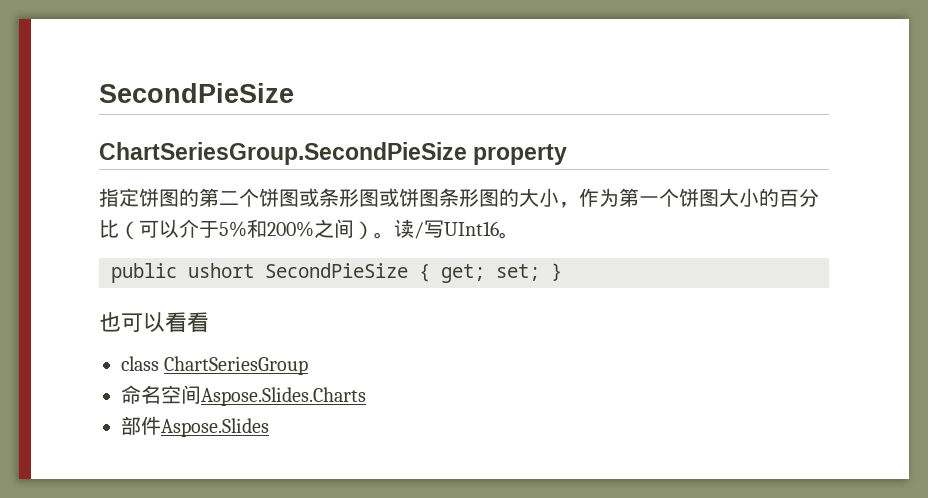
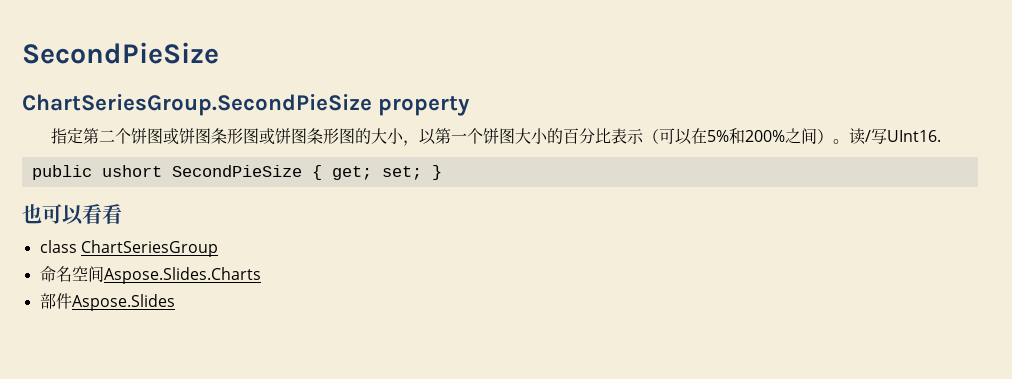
- 指定饼图的第二个饼图或条形图或饼图条形图的大小，作为第一个饼图大小的百分比（可以介于5%和200%之间）。
+ 指定第二个饼图或饼图条形图或饼图条形图的大小，以第一个饼图大小的百分比表示（可以在5%和200%之间）。
- 读/写UInt16。
+ 读/写UInt16.

